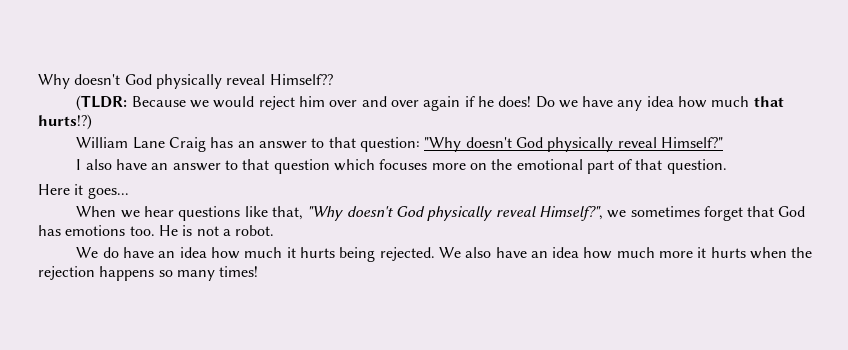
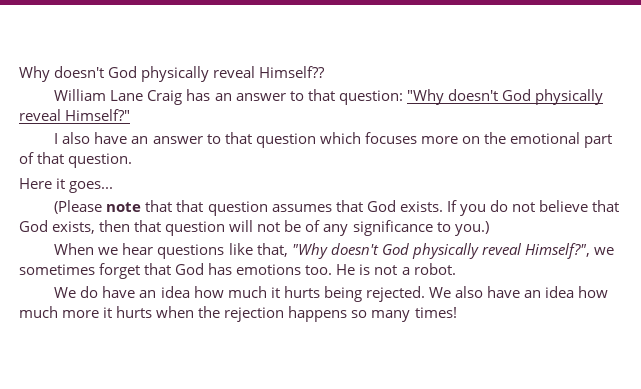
- (TLDR: Because we would reject him over and over again if he does! Do we have any idea how much that hurts!?)
+ (Please note that that question assumes that God exists. If you do not believe that God exists, then that question will not be of any significance to you.)

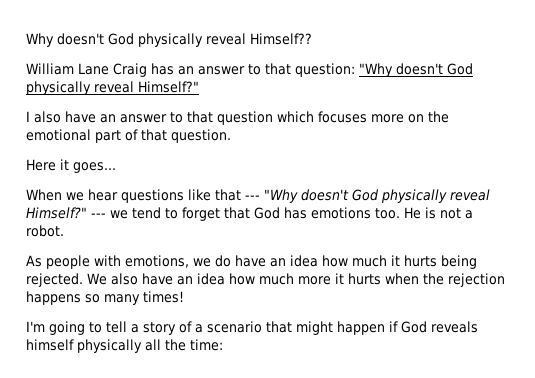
- (Please note that that question assumes that God exists. If you do not believe that God exists, then that question will not be of any significance to you.)
- When we hear questions like that, "Why doesn't God physically reveal Himself?", we sometimes forget that God has emotions too.
+ When we hear questions like that --- "Why doesn't God physically reveal Himself?" --- we tend to forget that God has emotions too.
- We do have an idea how much it hurts being rejected.
+ As people with emotions, we do have an idea how much it hurts being rejected.
+ I'm going to tell a story of a scenario that might happen if God reveals himself physically all the time:

